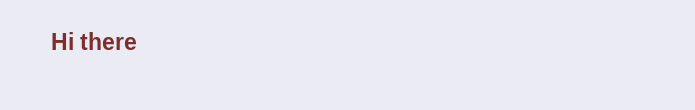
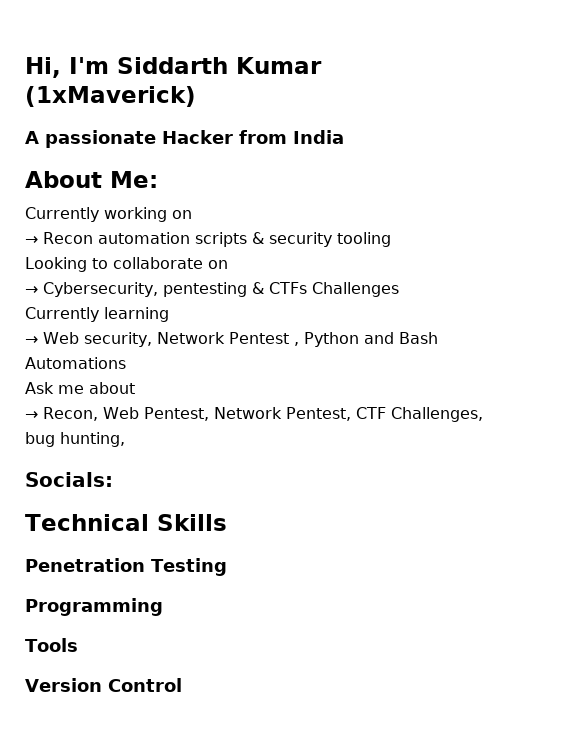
- Hi there
+ Hi, I'm Siddarth Kumar (1xMaverick)
+ A passionate Hacker from India
+ About Me:
+ Currently working on
+ → Recon automation scripts & security tooling
+ Looking to collaborate on
+ → Cybersecurity, pentesting & CTFs Challenges
+ Currently learning
+ → Web security, Network Pentest , Python and Bash Automations
+ Ask me about
+ → Recon, Web Pentest, Network Pentest, CTF Challenges, bug hunting,
+ Socials:
+ Technical Skills
+ Penetration Testing
+ Programming
+ Tools
+ Version Control

